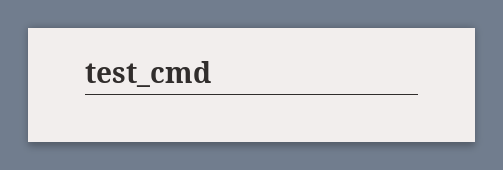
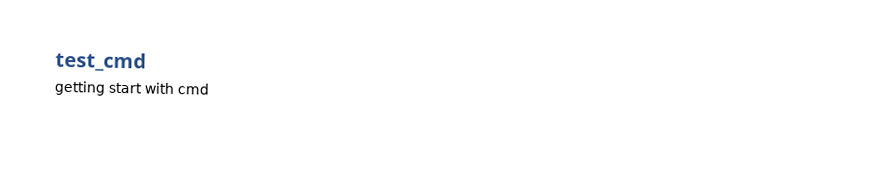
+ getting start with cmd

